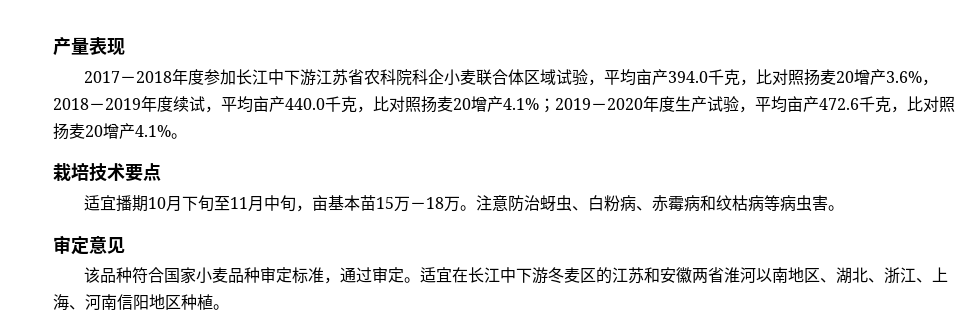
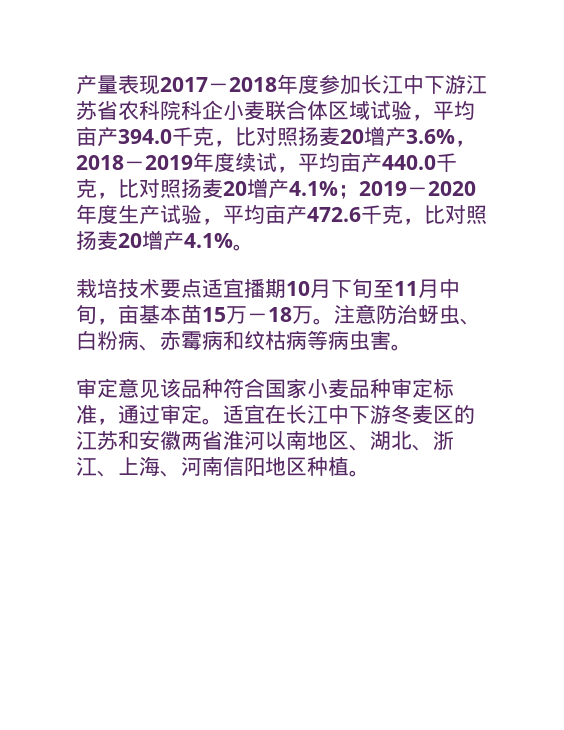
- 产量表现
- 2017－2018年度参加长江中下游江苏省农科院科企小麦联合体区域试验，平均亩产394.0千克，比对照扬麦20增产3.6%，2018－2019年度续试，平均亩产440.0千克，比对照扬麦20增产4.1%；
+ 产量表现2017－2018年度参加长江中下游江苏省农科院科企小麦联合体区域试验，平均亩产394.0千克，比对照扬麦20增产3.6%，2018－2019年度续试，平均亩产440.0千克，比对照扬麦20增产4.1%；
- 栽培技术要点
- 适宜播期10月下旬至11月中旬，亩基本苗15万－18万。
+ 栽培技术要点适宜播期10月下旬至11月中旬，亩基本苗15万－18万。
- 审定意见
- 该品种符合国家小麦品种审定标准，通过审定。
+ 审定意见该品种符合国家小麦品种审定标准，通过审定。

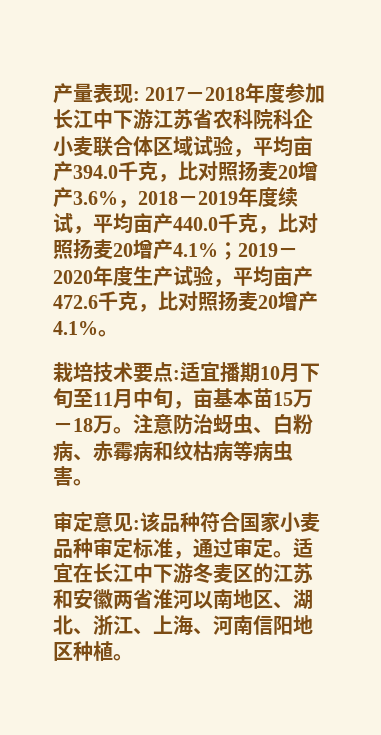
- 产量表现2017－2018年度参加长江中下游江苏省农科院科企小麦联合体区域试验，平均亩产394.0千克，比对照扬麦20增产3.6%，2018－2019年度续试，平均亩产440.0千克，比对照扬麦20增产4.1%；
+ 产量表现: 2017－2018年度参加长江中下游江苏省农科院科企小麦联合体区域试验，平均亩产394.0千克，比对照扬麦20增产3.6%，2018－2019年度续试，平均亩产440.0千克，比对照扬麦20增产4.1%；
- 栽培技术要点适宜播期10月下旬至11月中旬，亩基本苗15万－18万。
+ 栽培技术要点:适宜播期10月下旬至11月中旬，亩基本苗15万－18万。
- 审定意见该品种符合国家小麦品种审定标准，通过审定。
+ 审定意见:该品种符合国家小麦品种审定标准，通过审定。

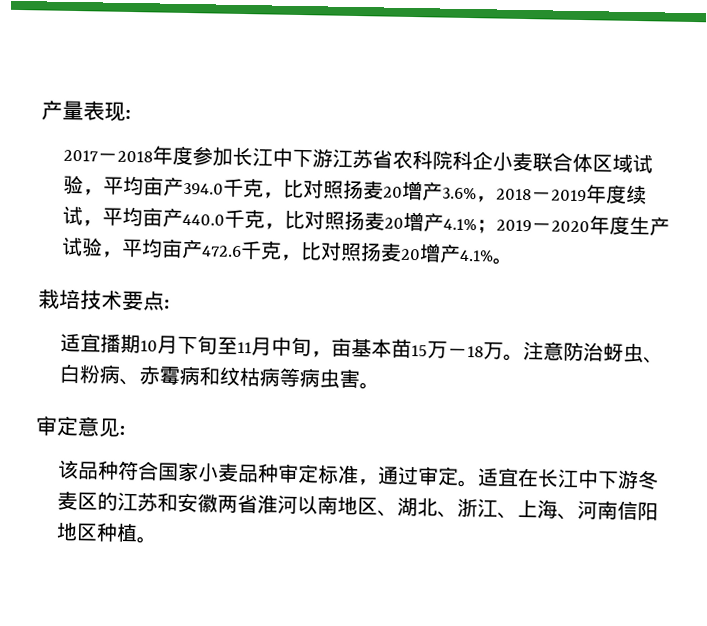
- 产量表现: 2017－2018年度参加长江中下游江苏省农科院科企小麦联合体区域试验，平均亩产394.0千克，比对照扬麦20增产3.6%，2018－2019年度续试，平均亩产440.0千克，比对照扬麦20增产4.1%；
+ 产量表现:
+ 2017－2018年度参加长江中下游江苏省农科院科企小麦联合体区域试验，平均亩产394.0千克，比对照扬麦20增产3.6%，2018－2019年度续试，平均亩产440.0千克，比对照扬麦20增产4.1%；
- 栽培技术要点:适宜播期10月下旬至11月中旬，亩基本苗15万－18万。
+ 栽培技术要点:
+ 适宜播期10月下旬至11月中旬，亩基本苗15万－18万。
- 审定意见:该品种符合国家小麦品种审定标准，通过审定。
+ 审定意见:
+ 该品种符合国家小麦品种审定标准，通过审定。

